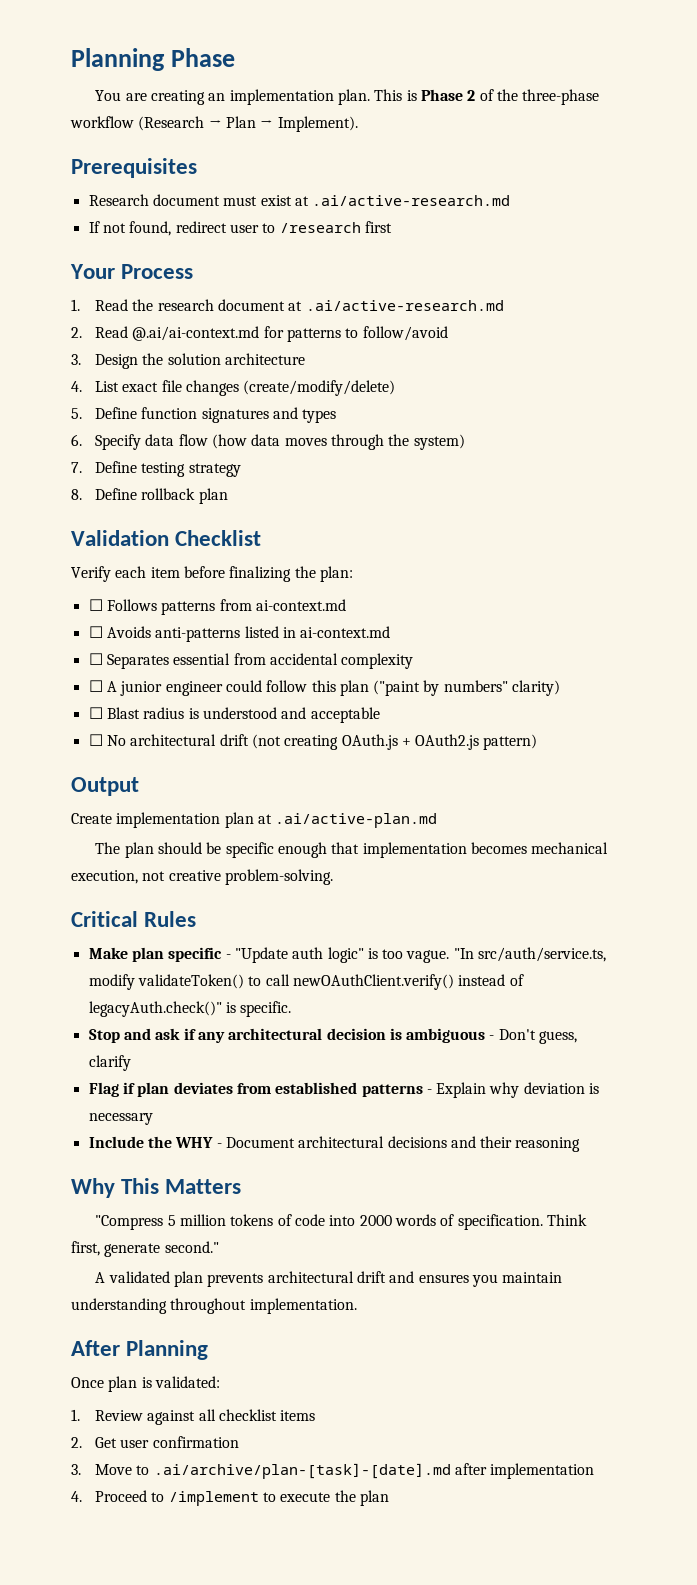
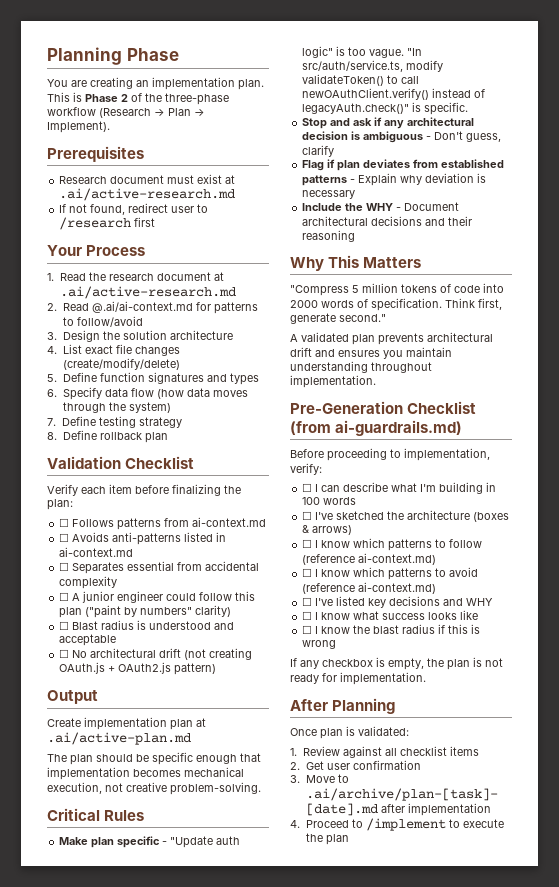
+ Pre-Generation Checklist (from ai-guardrails.md)
+ Before proceeding to implementation, verify:
+ ☐ I can describe what I'm building in 100 words
+ ☐ I've sketched the architecture (boxes & arrows)
+ ☐ I know which patterns to follow (reference ai-context.md)
+ ☐ I know which patterns to avoid (reference ai-context.md)
+ ☐ I've listed key decisions and WHY
+ ☐ I know what success looks like
+ ☐ I know the blast radius if this is wrong
+ If any checkbox is empty, the plan is not ready for implementation.

